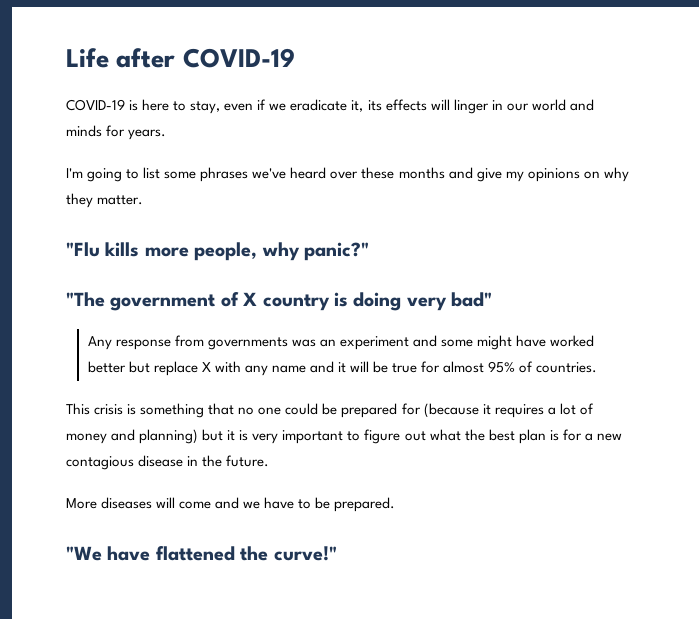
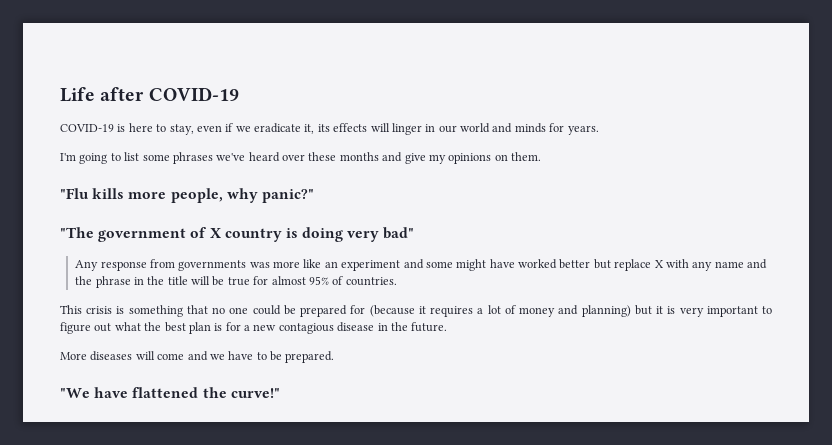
- I'm going to list some phrases we've heard over these months and give my opinions on why they matter.
+ I'm going to list some phrases we've heard over these months and give my opinions on them.
- Any response from governments was an experiment and some might have worked better but replace X with any name and it will be true for almost 95% of countries.
+ Any response from governments was more like an experiment and some might have worked better but replace X with any name and the phrase in the title will be true for almost 95% of countries.

